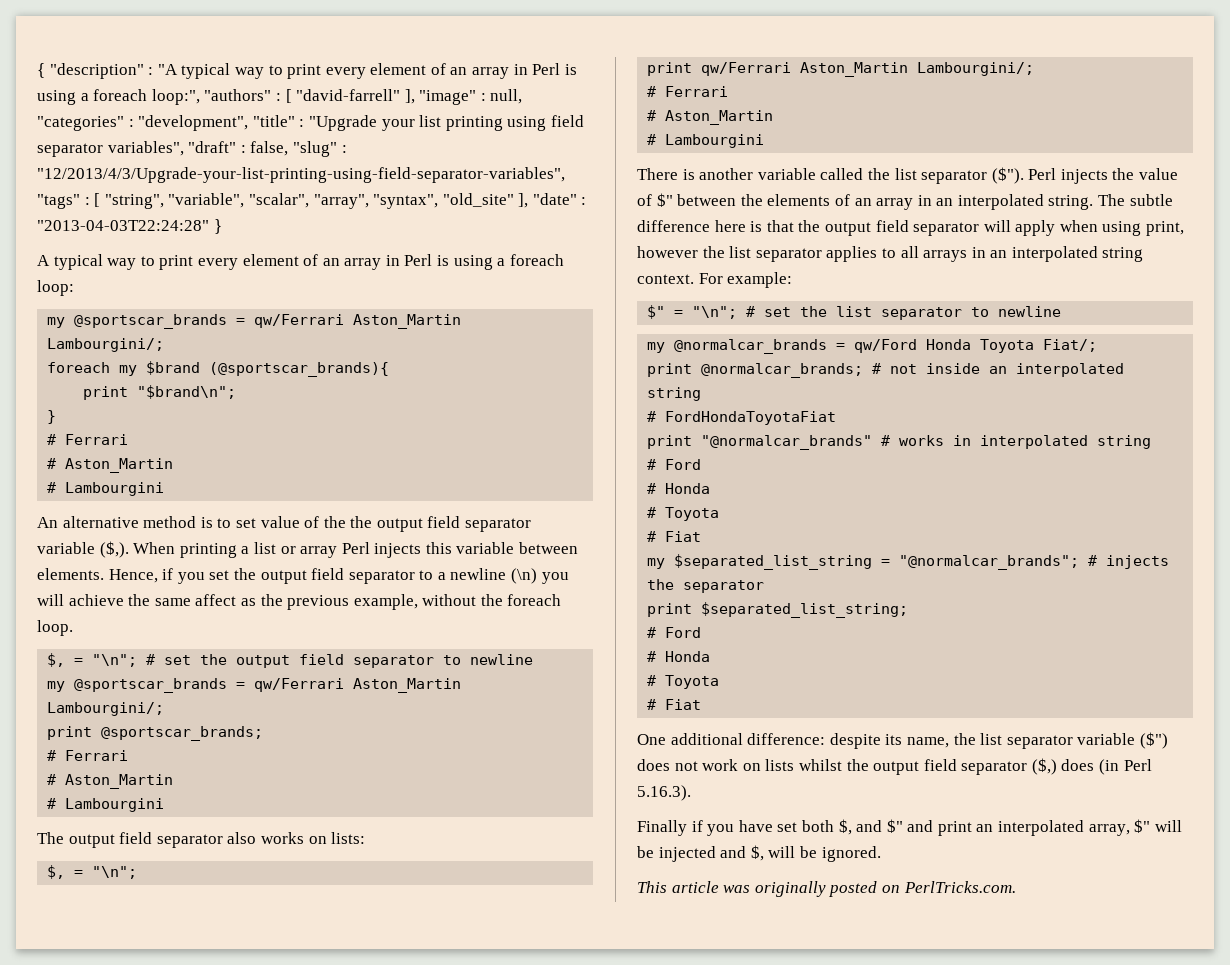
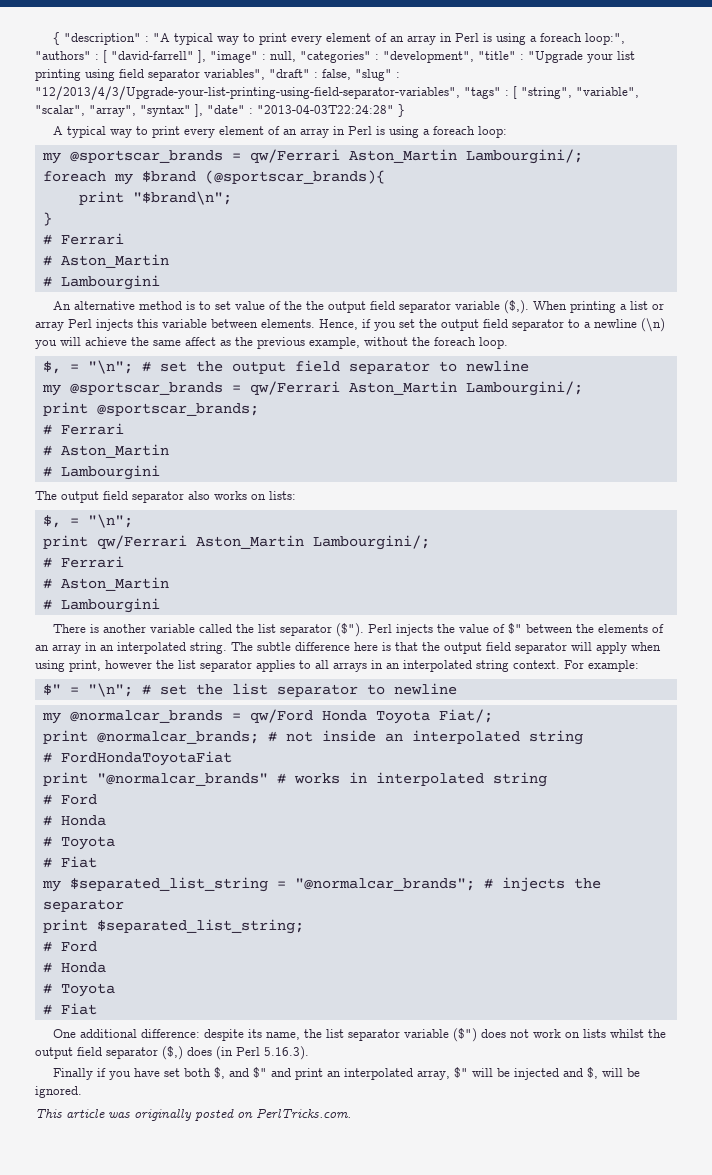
- { "description" : "A typical way to print every element of an array in Perl is using a foreach loop:", "authors" : [ "david-farrell" ], "image" : null, "categories" : "development", "title" : "Upgrade your list printing using field separator variables", "draft" : false, "slug" : "12/2013/4/3/Upgrade-your-list-printing-using-field-separator-variables", "tags" : [ "string", "variable", "scalar", "array", "syntax", "old_site" ], "date" : "2013-04-03T22:24:28" }
+ { "description" : "A typical way to print every element of an array in Perl is using a foreach loop:", "authors" : [ "david-farrell" ], "image" : null, "categories" : "development", "title" : "Upgrade your list printing using field separator variables", "draft" : false, "slug" : "12/2013/4/3/Upgrade-your-list-printing-using-field-separator-variables", "tags" : [ "string", "variable", "scalar", "array", "syntax" ], "date" : "2013-04-03T22:24:28" }

